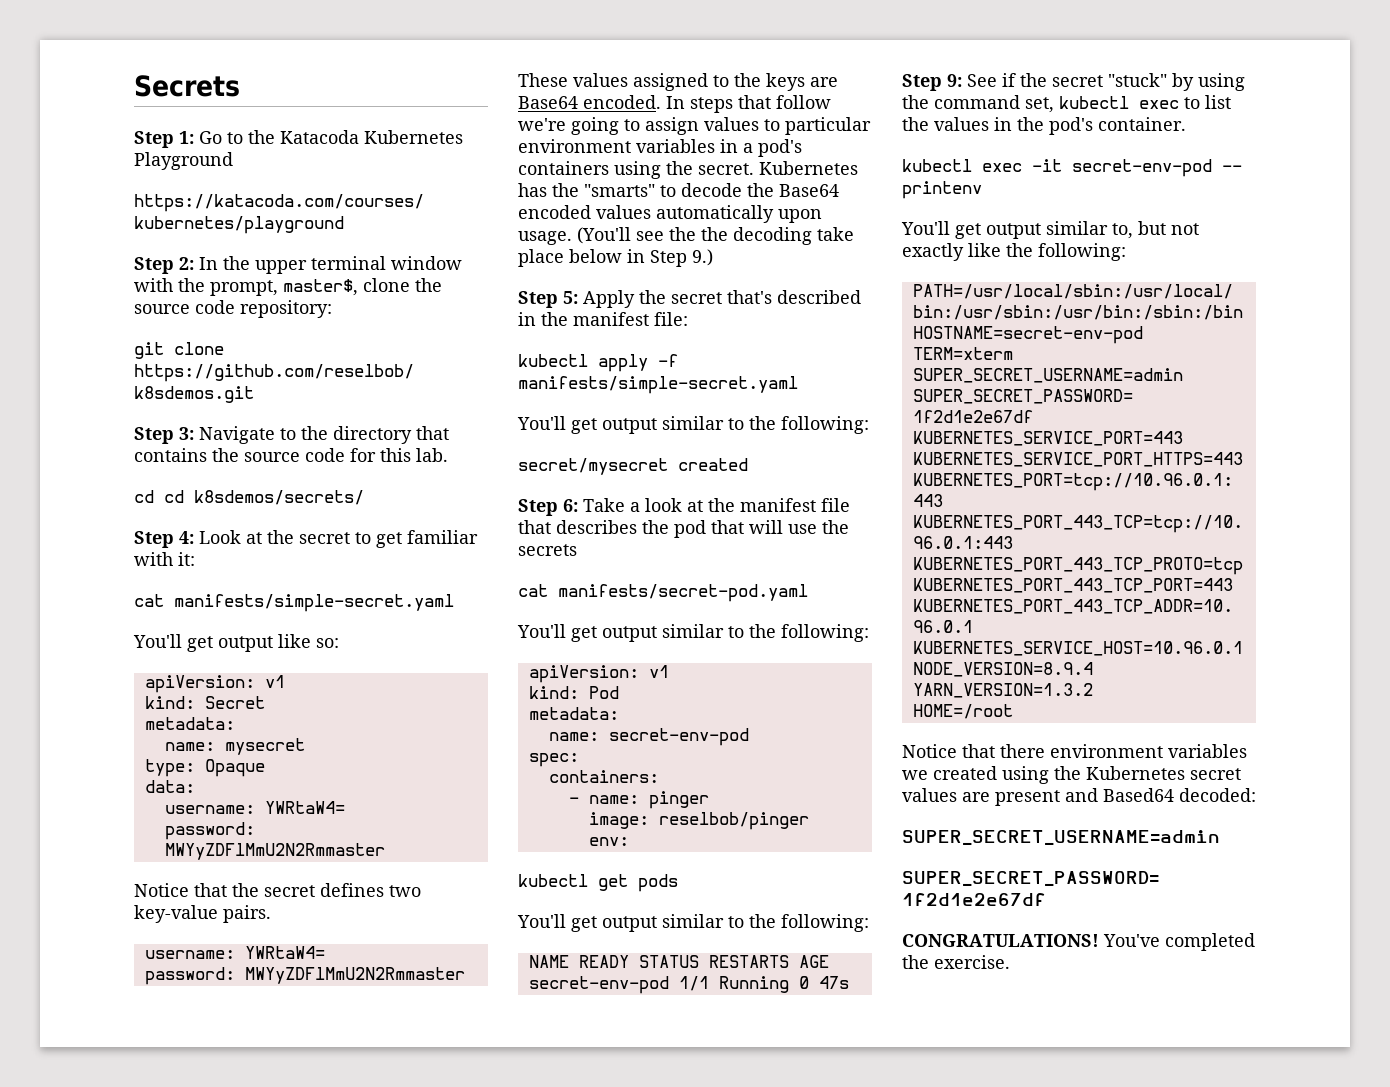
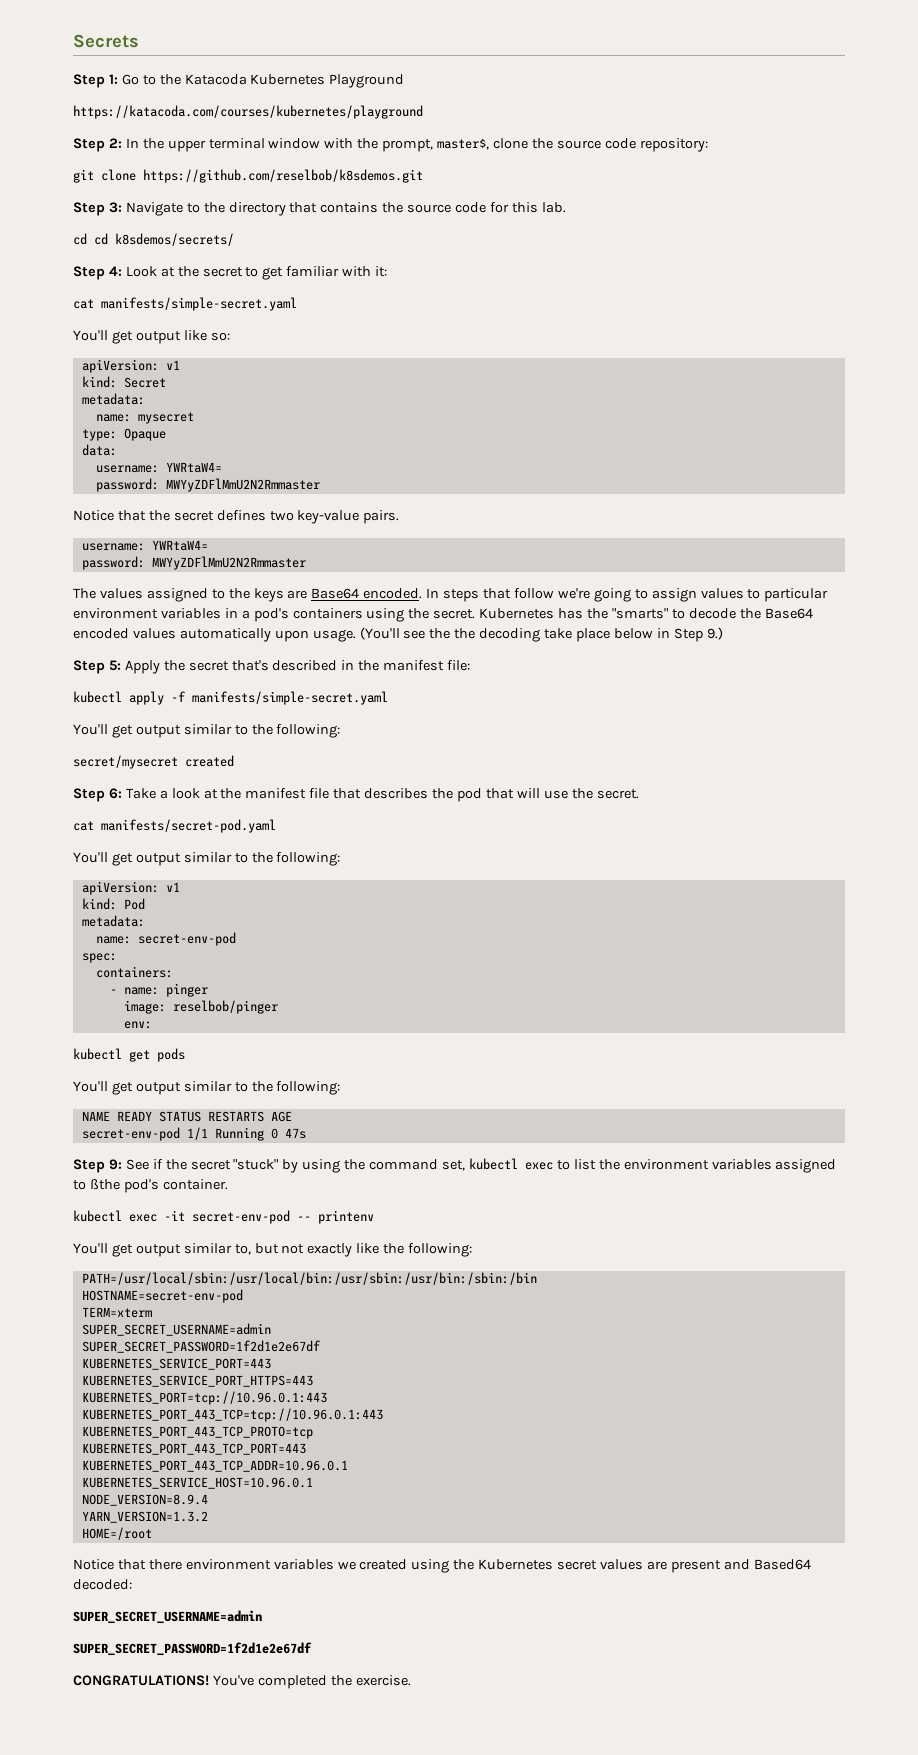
- These values assigned to the keys are Base64 encoded.
+ The values assigned to the keys are Base64 encoded.
- Step 6: Take a look at the manifest file that describes the pod that will use the secrets
+ Step 6: Take a look at the manifest file that describes the pod that will use the secret.
- Step 9: See if the secret "stuck" by using the command set, kubectl exec to list the values in the pod's container.
+ Step 9: See if the secret "stuck" by using the command set, kubectl exec to list the environment variables assigned to ßthe pod's container.

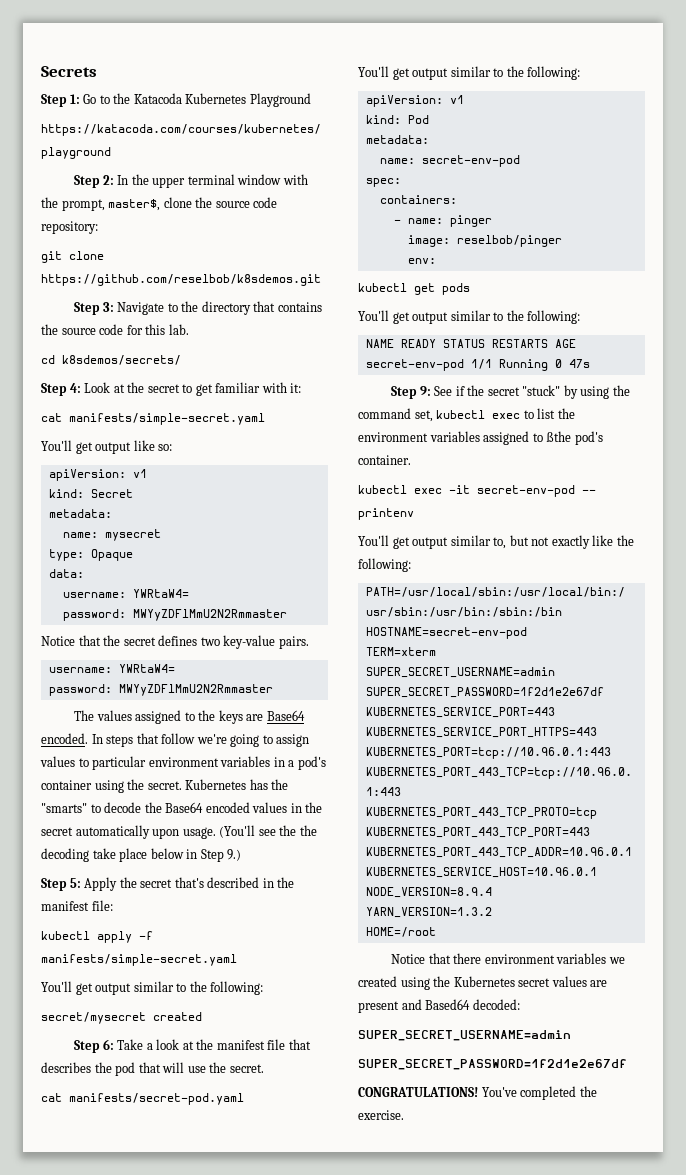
- cd cd k8sdemos/secrets/
+ cd k8sdemos/secrets/
- In steps that follow we're going to assign values to particular environment variables in a pod's containers using the secret.
+ In steps that follow we're going to assign values to particular environment variables in a pod's container using the secret.
- Kubernetes has the "smarts" to decode the Base64 encoded values automatically upon usage.
+ Kubernetes has the "smarts" to decode the Base64 encoded values in the secret automatically upon usage.

